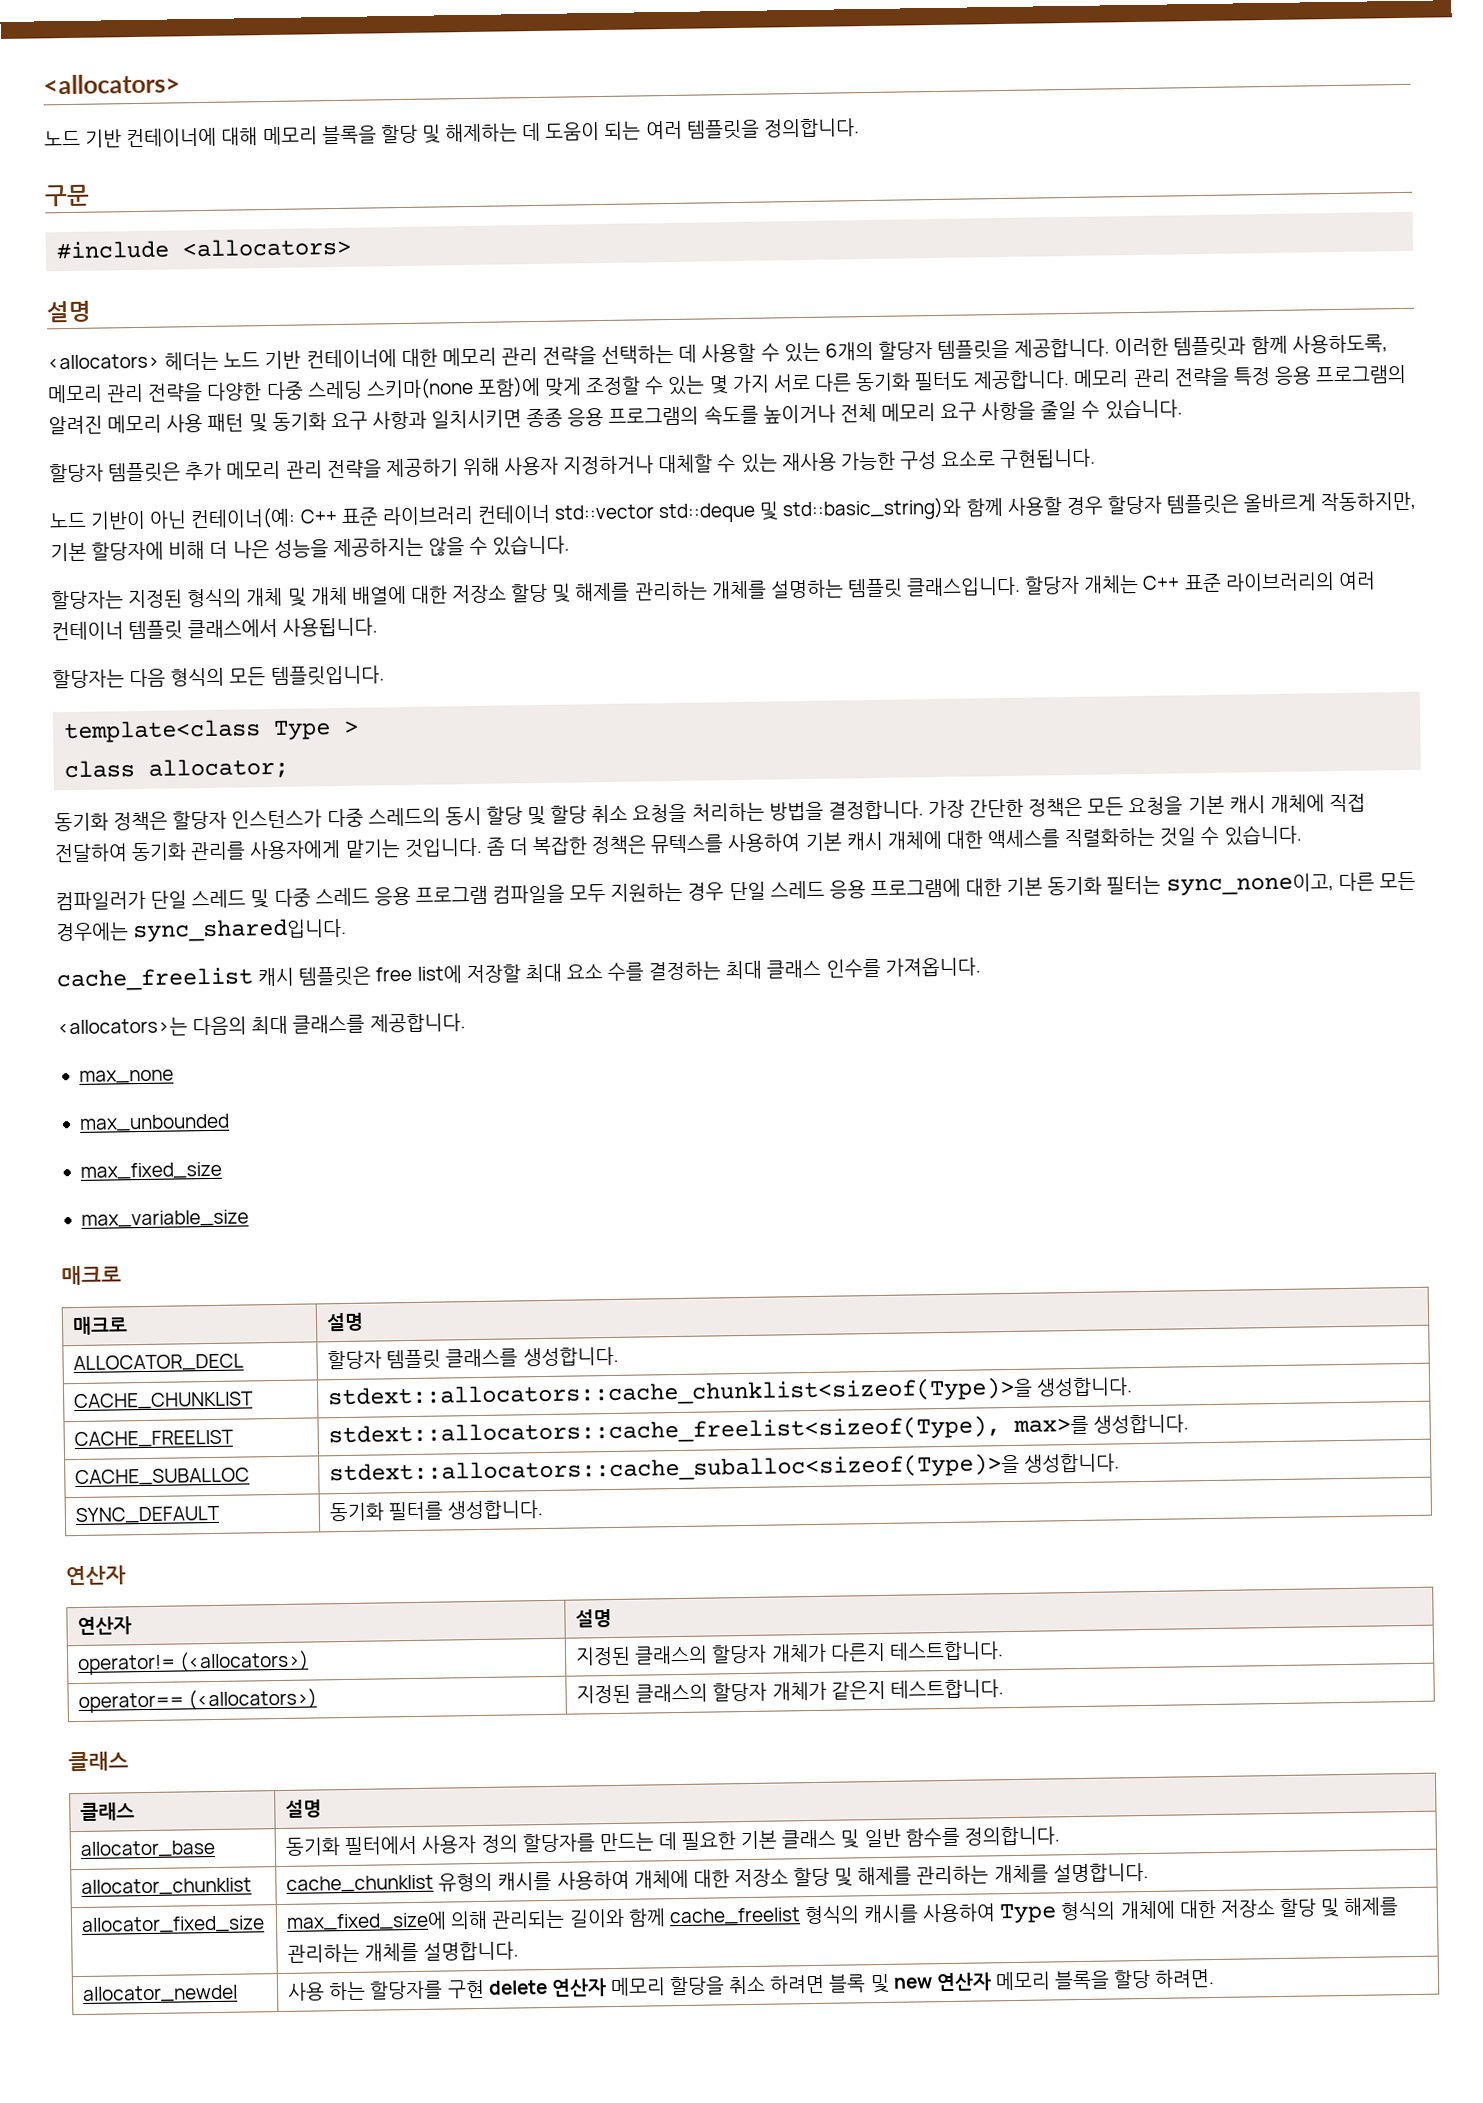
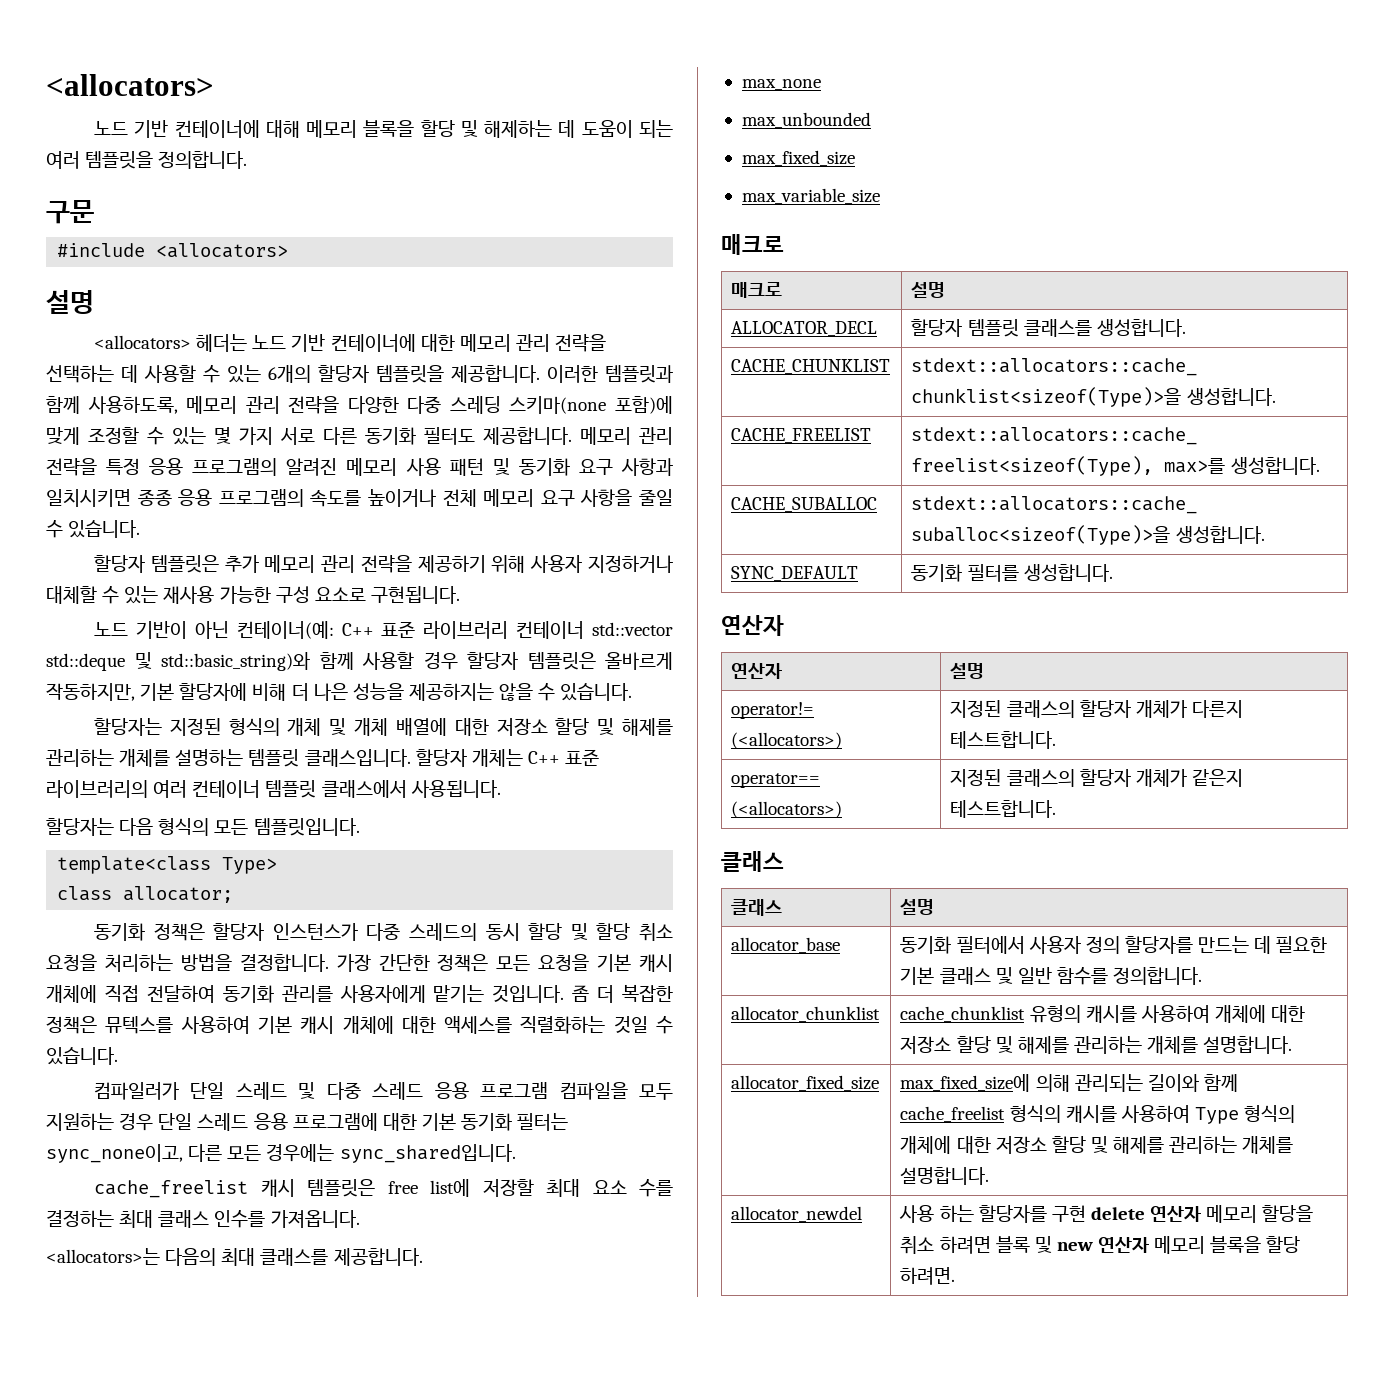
- template<class Type >
+ template<class Type>

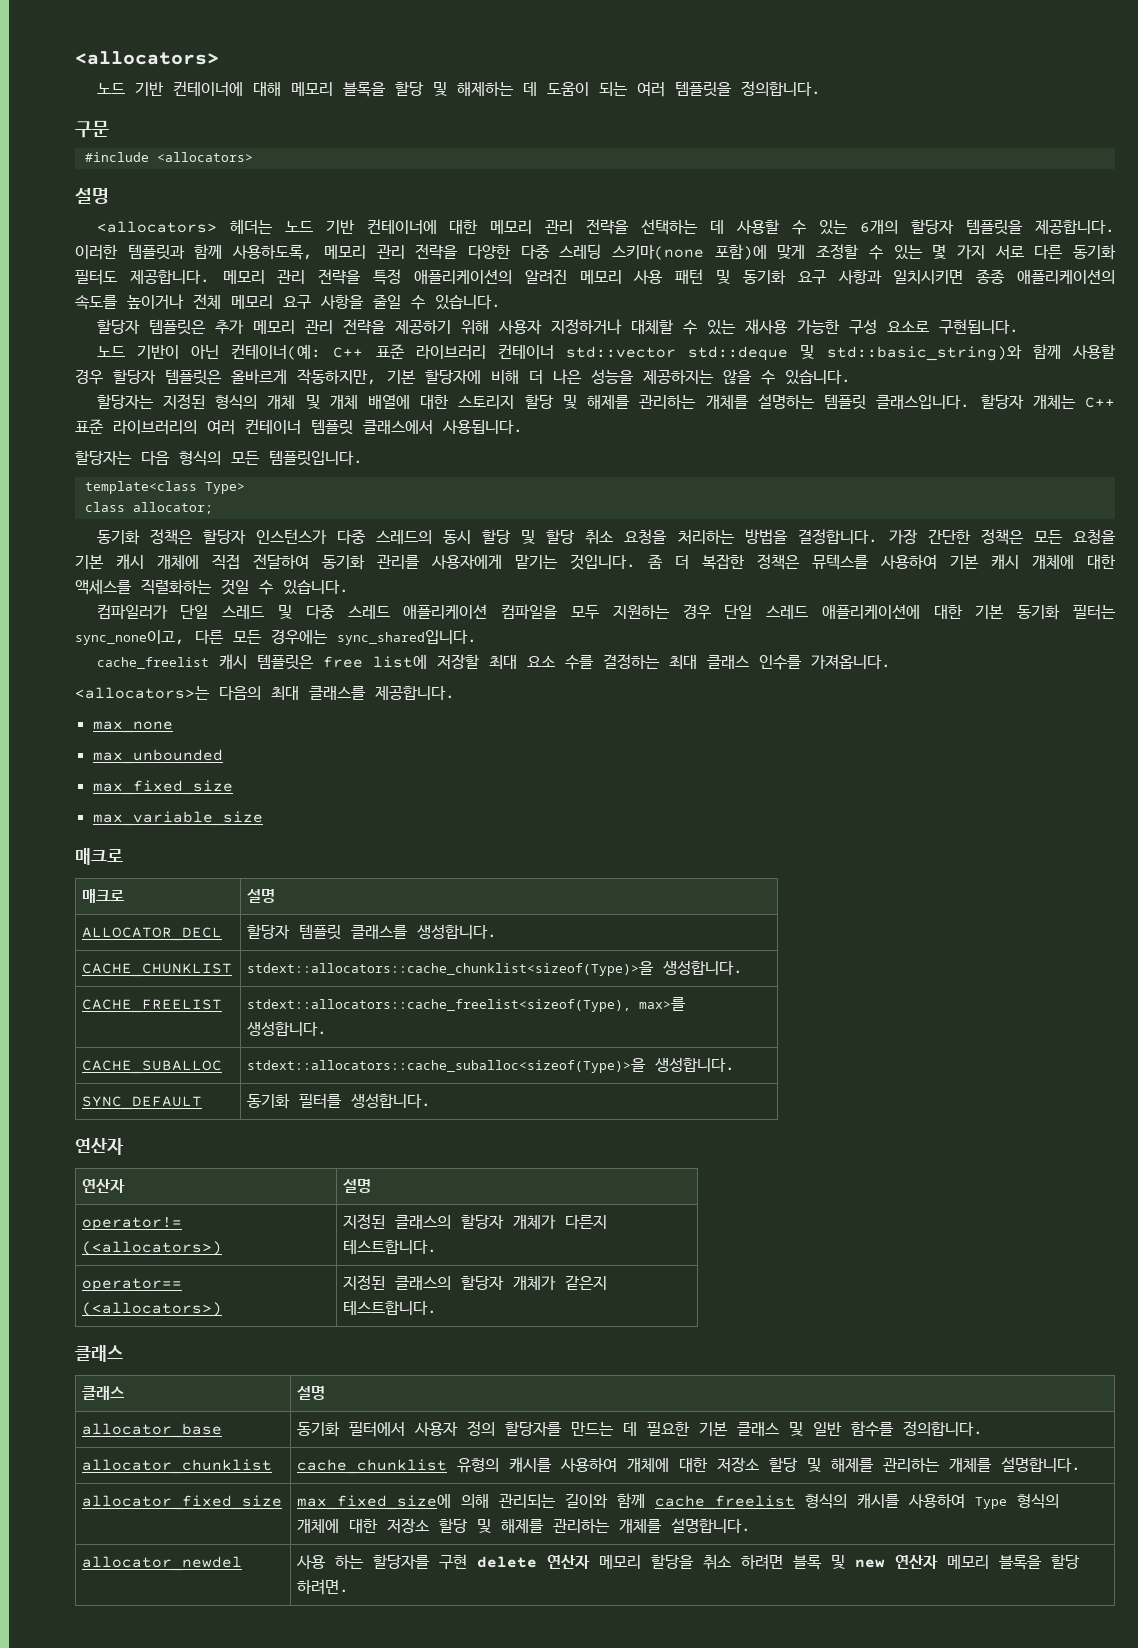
- 메모리 관리 전략을 특정 응용 프로그램의 알려진 메모리 사용 패턴 및 동기화 요구 사항과 일치시키면 종종 응용 프로그램의 속도를 높이거나 전체 메모리 요구 사항을 줄일 수 있습니다.
+ 메모리 관리 전략을 특정 애플리케이션의 알려진 메모리 사용 패턴 및 동기화 요구 사항과 일치시키면 종종 애플리케이션의 속도를 높이거나 전체 메모리 요구 사항을 줄일 수 있습니다.
- 할당자는 지정된 형식의 개체 및 개체 배열에 대한 저장소 할당 및 해제를 관리하는 개체를 설명하는 템플릿 클래스입니다.
+ 할당자는 지정된 형식의 개체 및 개체 배열에 대한 스토리지 할당 및 해제를 관리하는 개체를 설명하는 템플릿 클래스입니다.
- 컴파일러가 단일 스레드 및 다중 스레드 응용 프로그램 컴파일을 모두 지원하는 경우 단일 스레드 응용 프로그램에 대한 기본 동기화 필터는 sync_none이고, 다른 모든 경우에는 sync_shared입니다.
+ 컴파일러가 단일 스레드 및 다중 스레드 애플리케이션 컴파일을 모두 지원하는 경우 단일 스레드 애플리케이션에 대한 기본 동기화 필터는 sync_none이고, 다른 모든 경우에는 sync_shared입니다.

